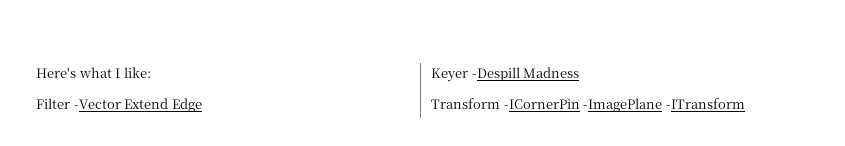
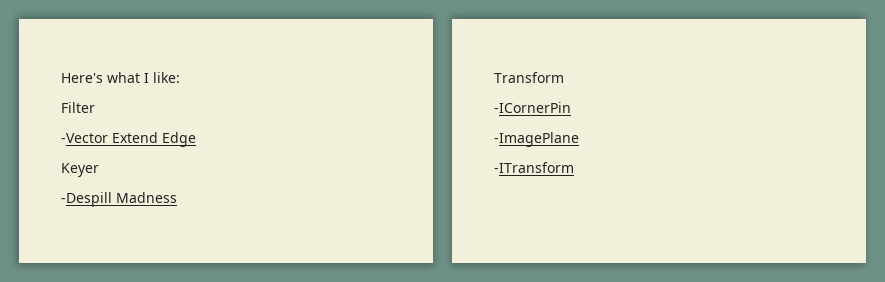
- Filter -Vector Extend Edge
+ Filter
+ -Vector Extend Edge
- Keyer -Despill Madness
+ Keyer
+ -Despill Madness
- Transform -ICornerPin -ImagePlane -ITransform
+ Transform
+ -ICornerPin
+ -ImagePlane
+ -ITransform

